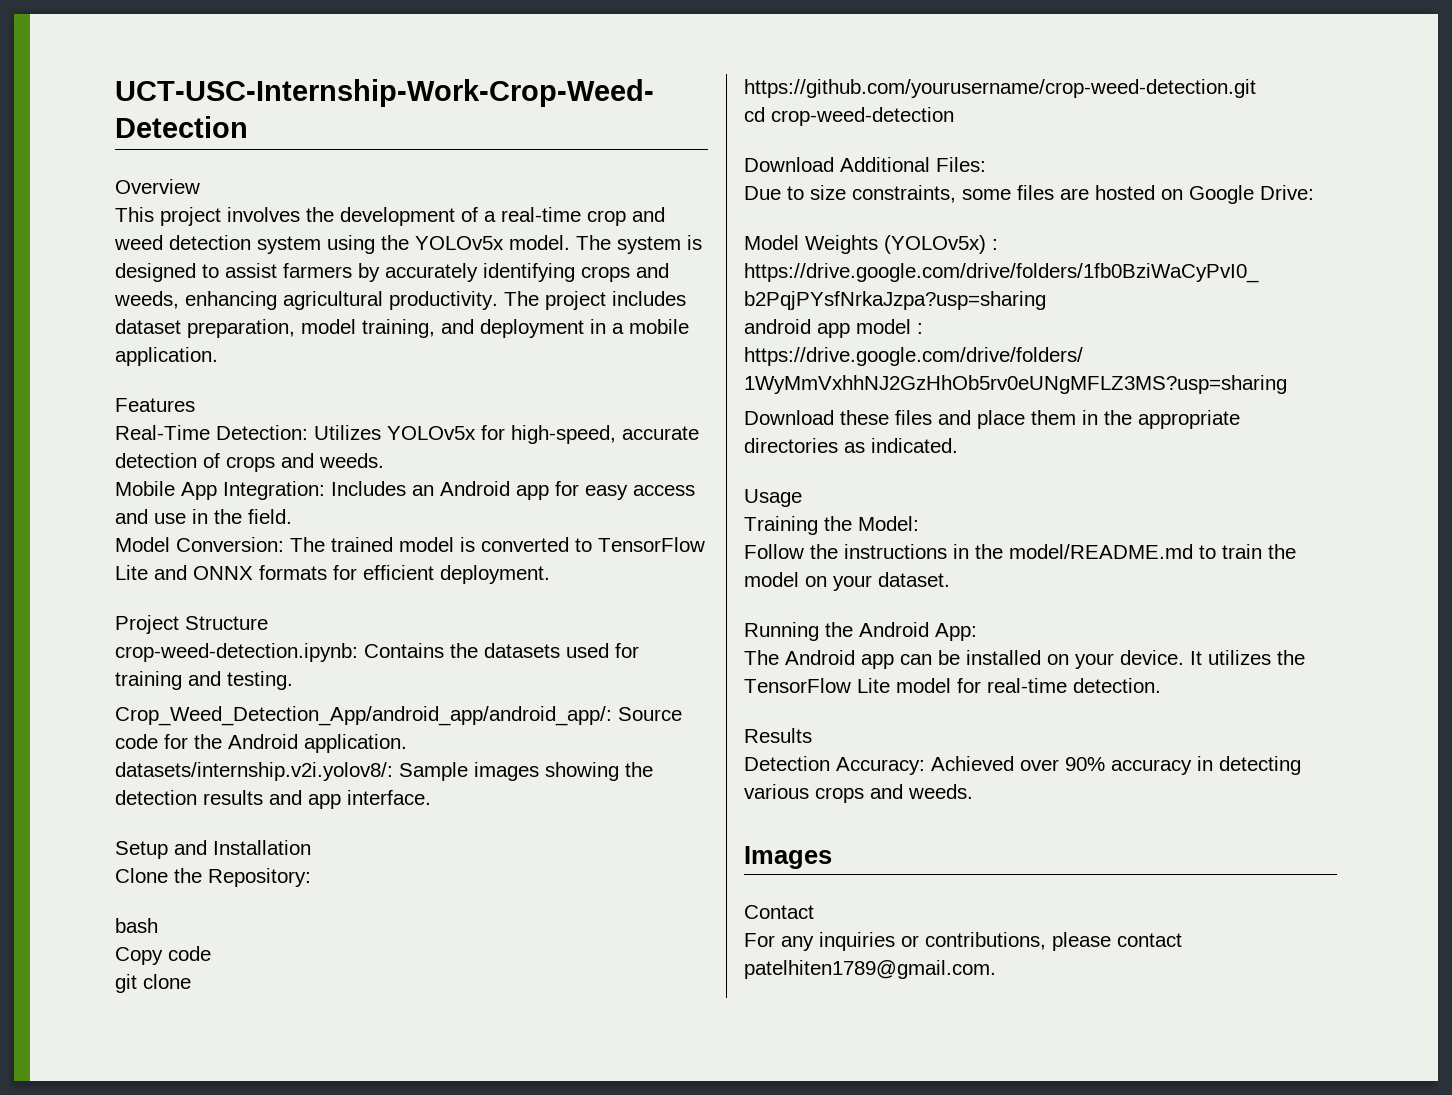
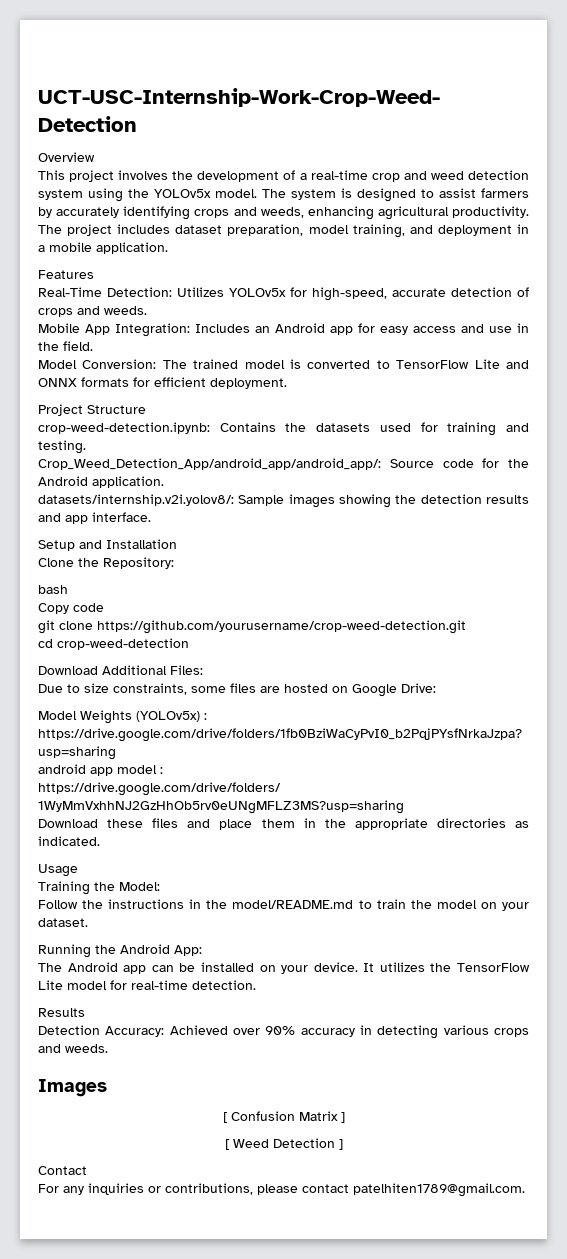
+ [ Confusion Matrix ]
+ [ Weed Detection ]

